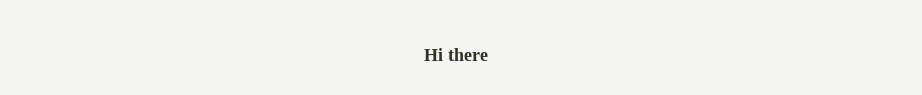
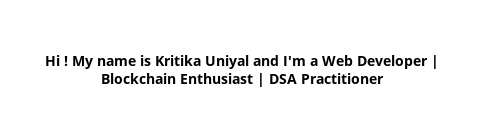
- Hi there
+ Hi ! My name is Kritika Uniyal and I'm a Web Developer | Blockchain Enthusiast | DSA Practitioner

